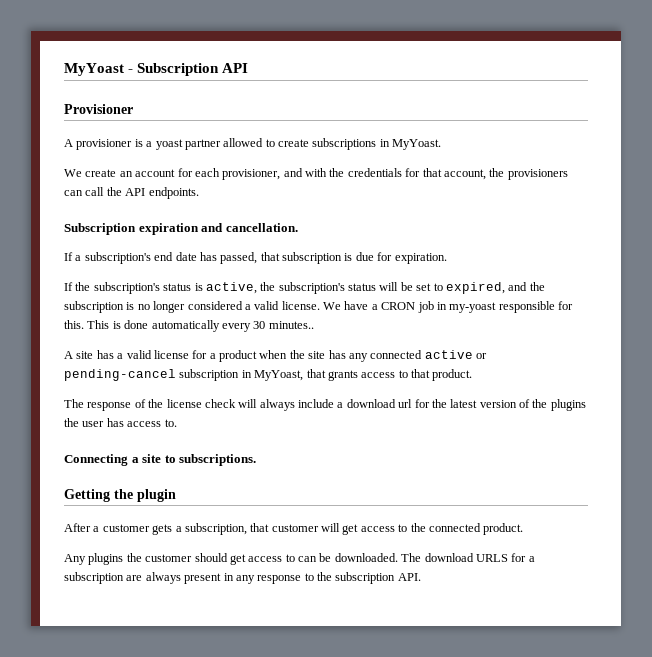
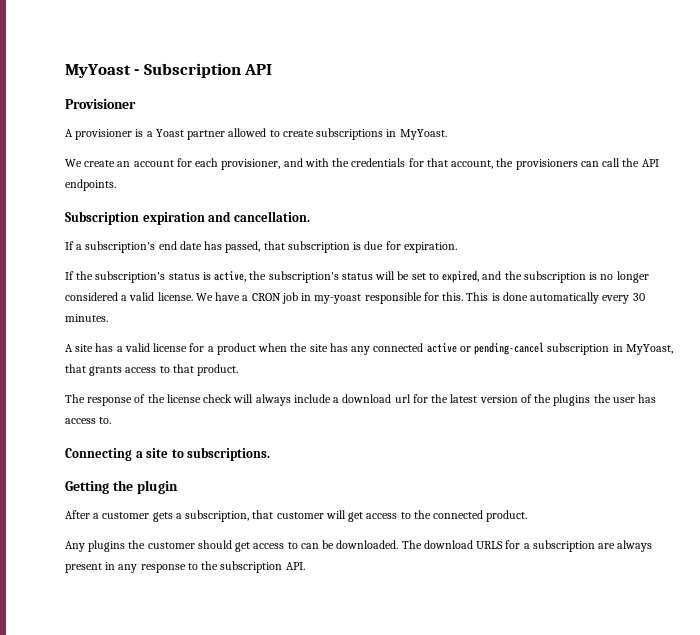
- A provisioner is a yoast partner allowed to create subscriptions in MyYoast.
+ A provisioner is a Yoast partner allowed to create subscriptions in MyYoast.
- This is done automatically every 30 minutes..
+ This is done automatically every 30 minutes.

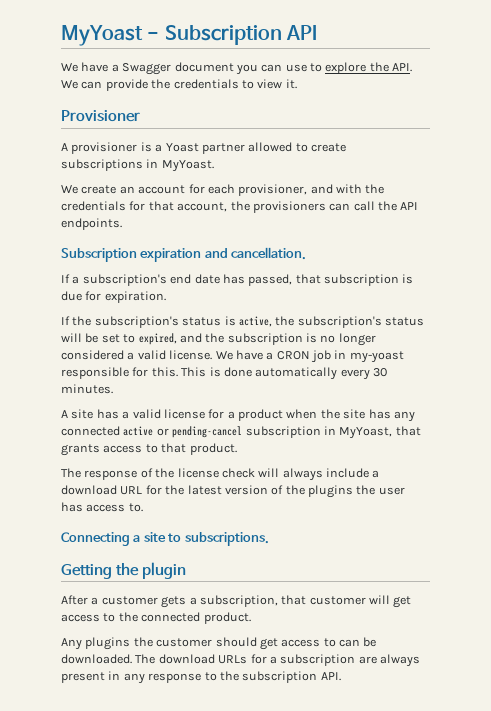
+ We have a Swagger document you can use to explore the API. We can provide the credentials to view it.
- The response of the license check will always include a download url for the latest version of the plugins the user has access to.
+ The response of the license check will always include a download URL for the latest version of the plugins the user has access to.
- The download URLS for a subscription are always present in any response to the subscription API.
+ The download URLs for a subscription are always present in any response to the subscription API.

